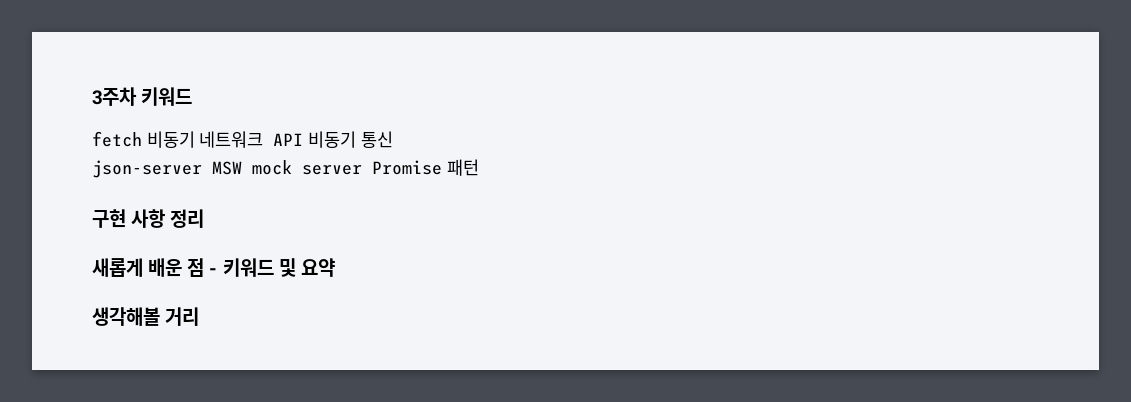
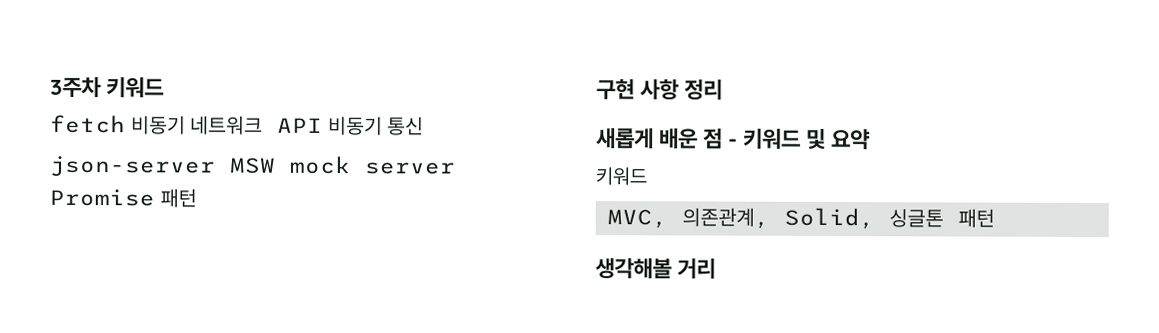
  새롭게 배운 점 - 키워드 및 요약
+ 키워드
+ MVC, 의존관계, Solid, 싱글톤 패턴

